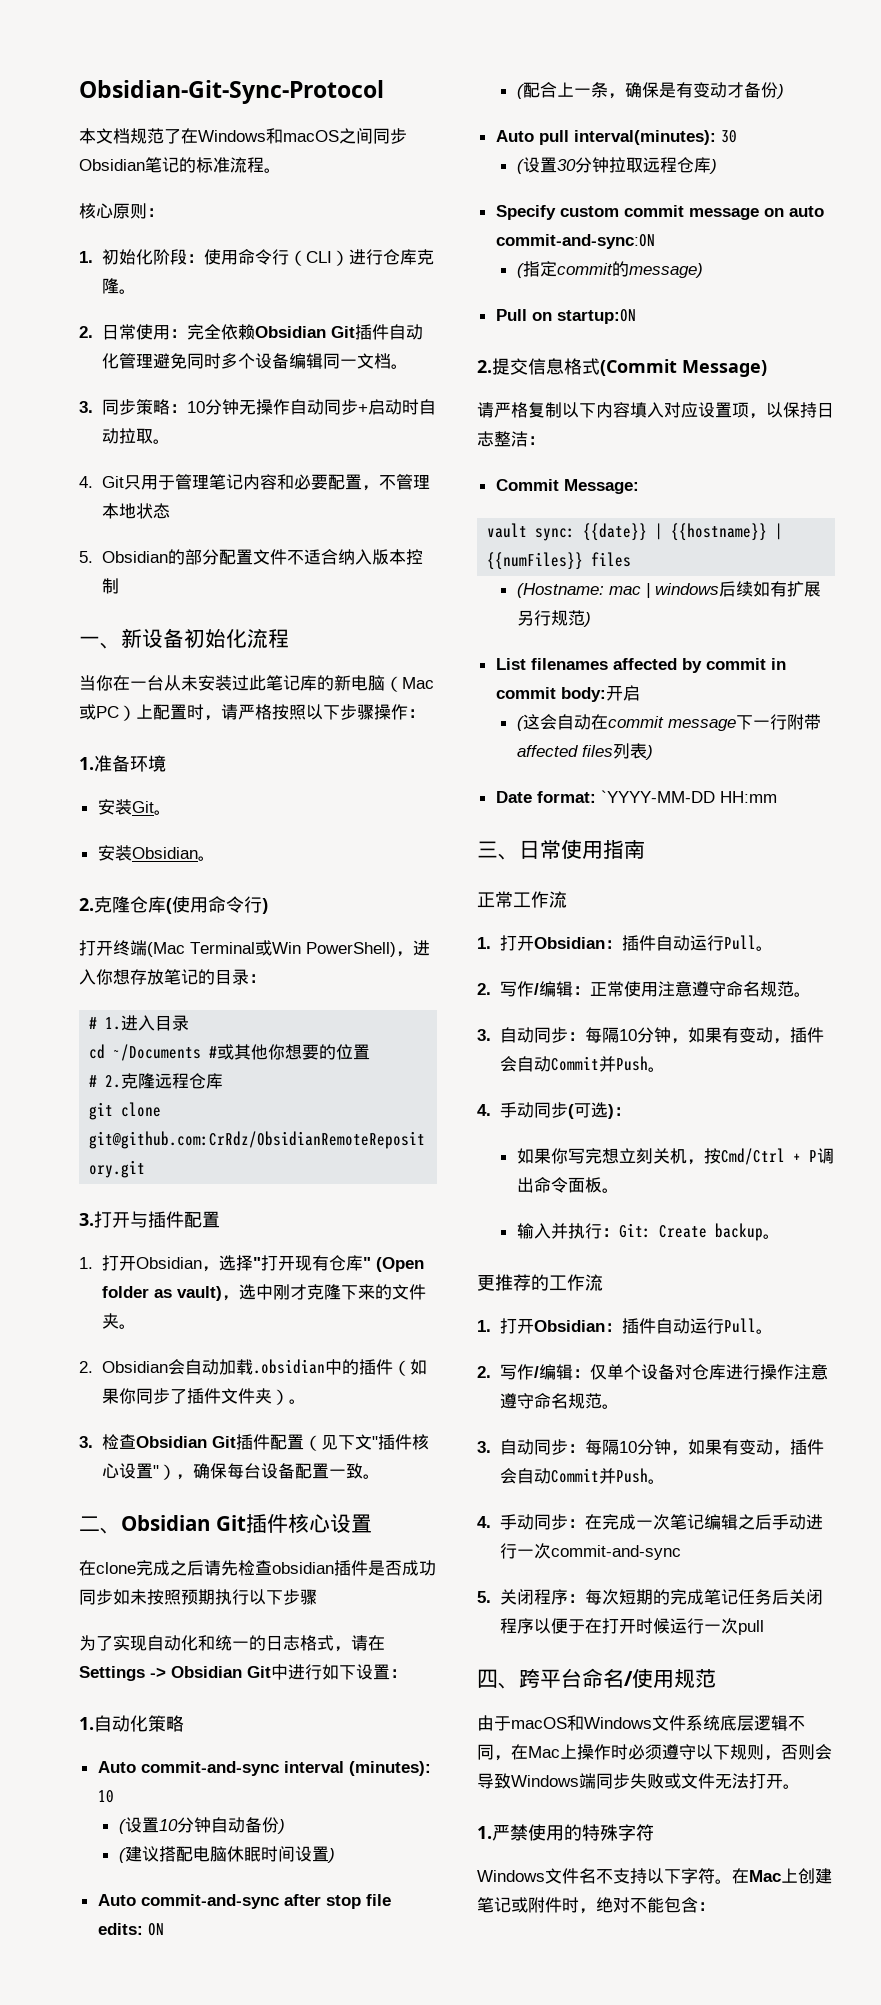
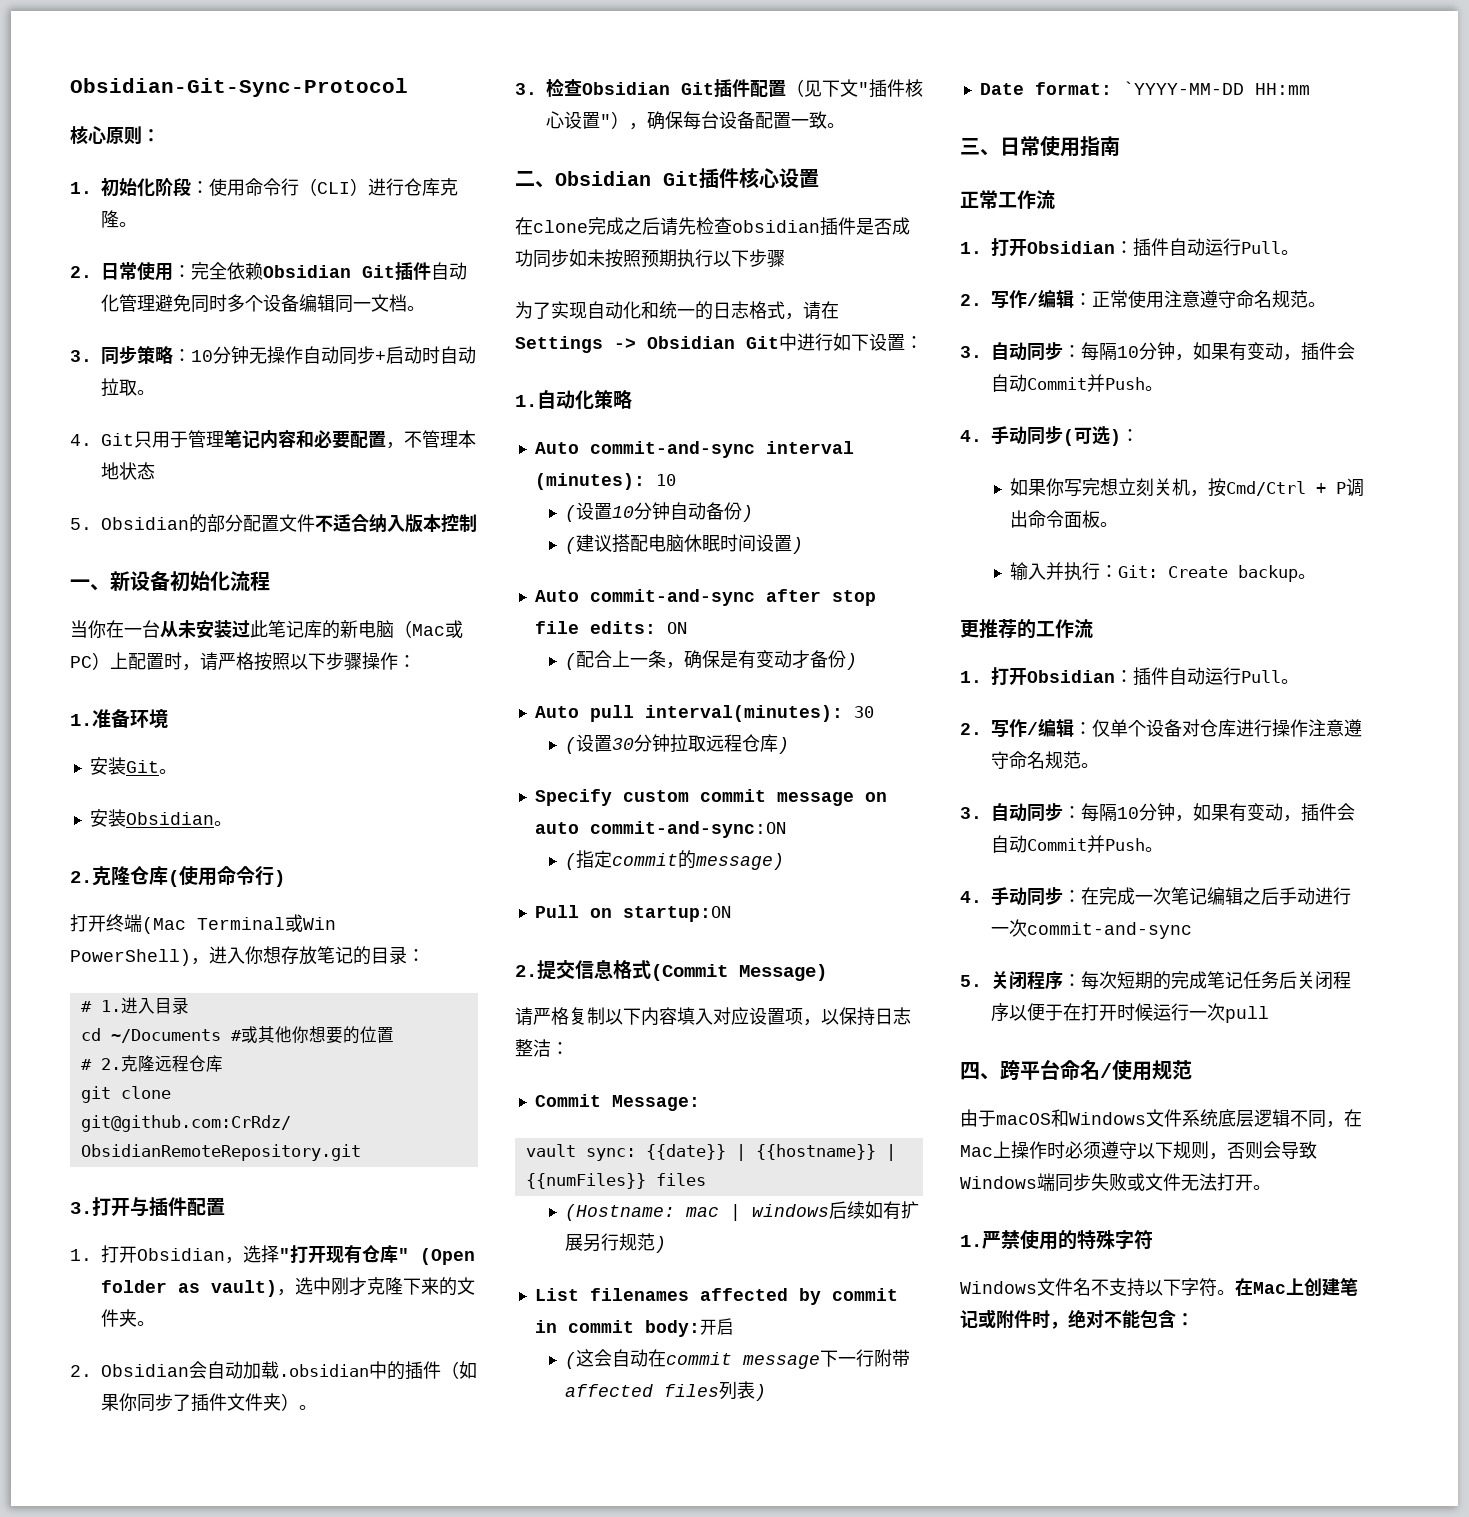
- 本文档规范了在Windows和macOS之间同步Obsidian笔记的标准流程。

